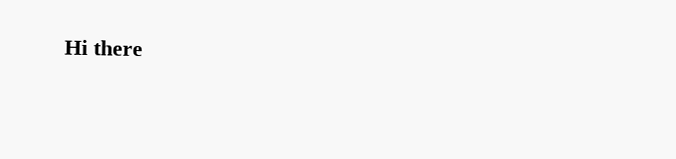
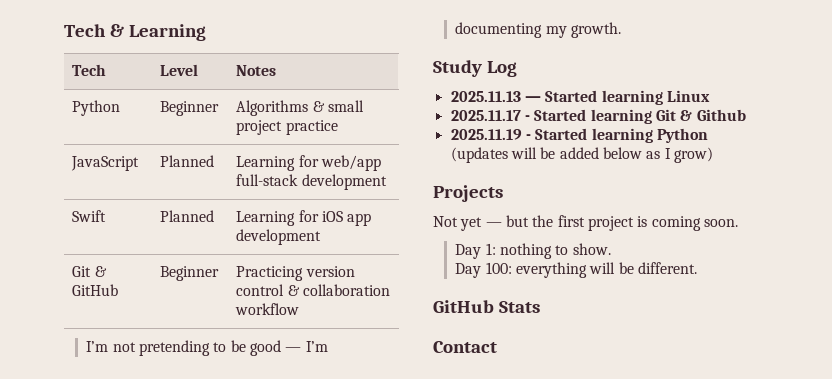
- Hi there
+ Tech & Learning
+ Tech | Level | Notes
+ Python | Beginner | Algorithms & small project practice
+ JavaScript | Planned | Learning for web/app full-stack development
+ Swift | Planned | Learning for iOS app development
+ Git & GitHub | Beginner | Practicing version control & collaboration workflow
+ I’m not pretending to be good — I’m documenting my growth.
+ Study Log
+ 2025.11.13 — Started learning Linux
+ 2025.11.17 - Started learning Git & Github
+ 2025.11.19 - Started learning Python (updates will be added below as I grow)
+ Projects
+ Not yet — but the first project is coming soon.
+ Day 1: nothing to show.
+ Day 100: everything will be different.
+ GitHub Stats
+ Contact

